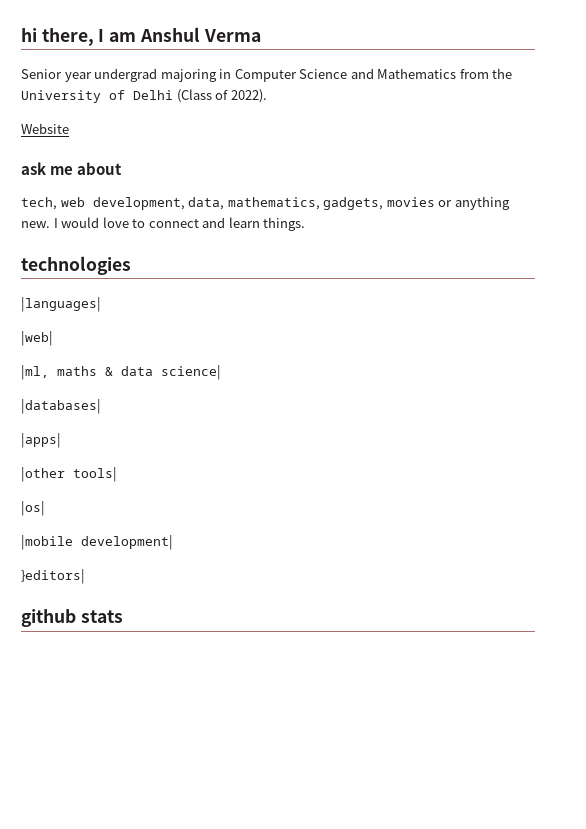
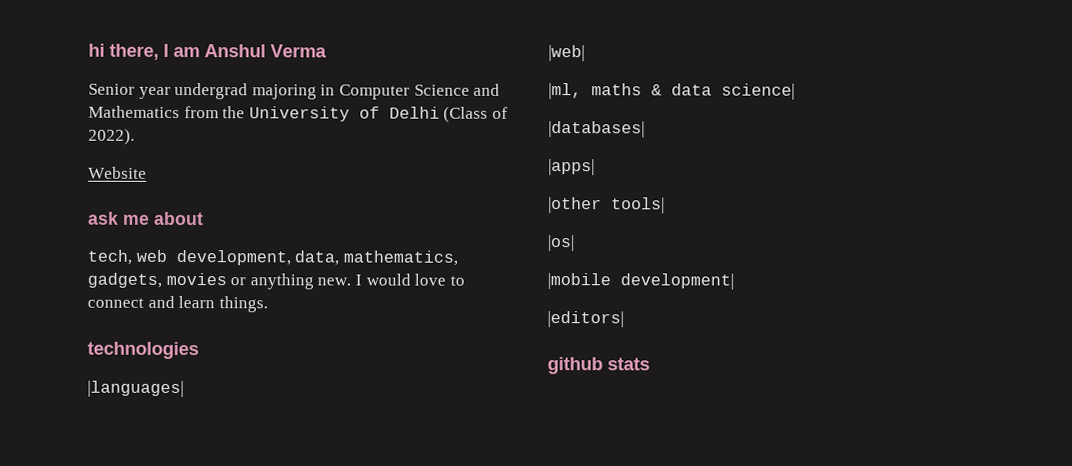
- }editors|
+ |editors|

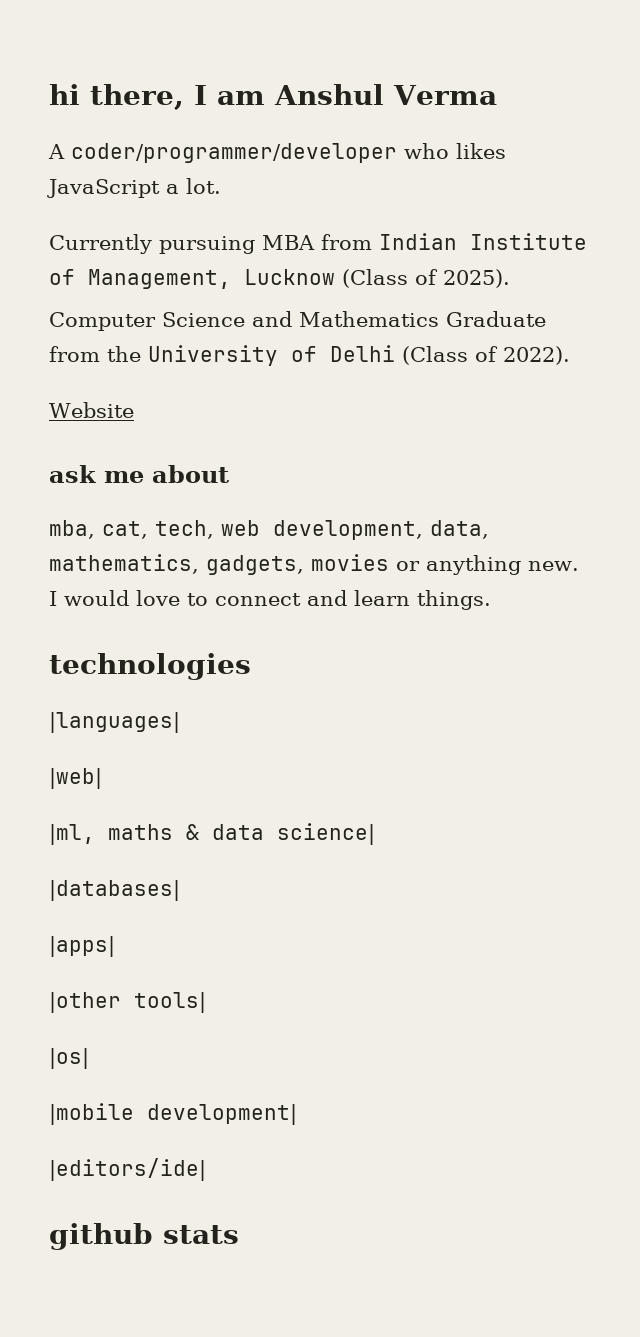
- Senior year undergrad majoring in Computer Science and Mathematics from the University of Delhi (Class of 2022).
+ A coder/programmer/developer who likes JavaScript a lot.
+ Currently pursuing MBA from Indian Institute of Management, Lucknow (Class of 2025).
+ Computer Science and Mathematics Graduate from the University of Delhi (Class of 2022).
- tech, web development, data, mathematics, gadgets, movies or anything new.
+ mba, cat, tech, web development, data, mathematics, gadgets, movies or anything new.
- |editors|
+ |editors/ide|

